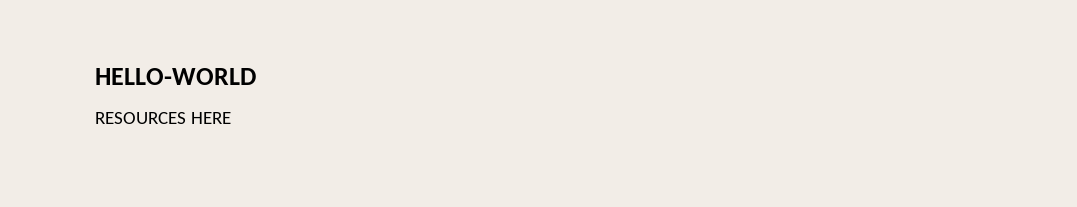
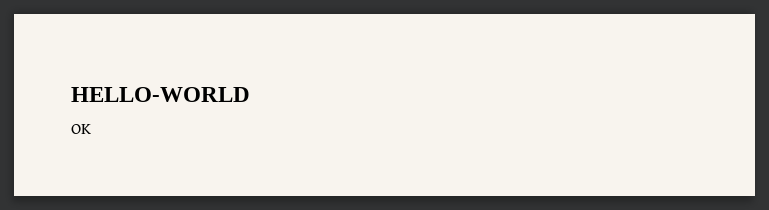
- RESOURCES HERE
+ OK

